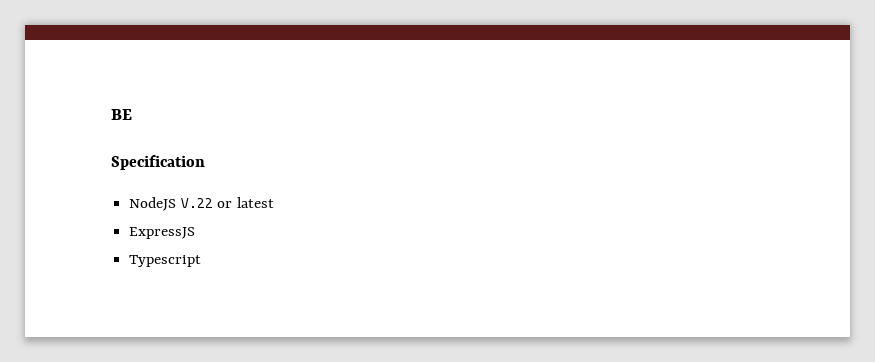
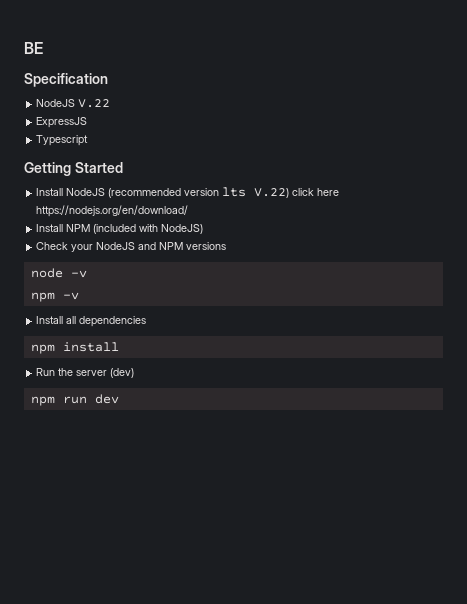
- NodeJS V.22 or latest
+ NodeJS V.22
+ Getting Started
+ Install NodeJS (recommended version lts V.22) click here https://nodejs.org/en/download/
+ Install NPM (included with NodeJS)
+ Check your NodeJS and NPM versions
+ node -v
+ npm -v
+ Install all dependencies
+ npm install
+ Run the server (dev)
+ npm run dev

